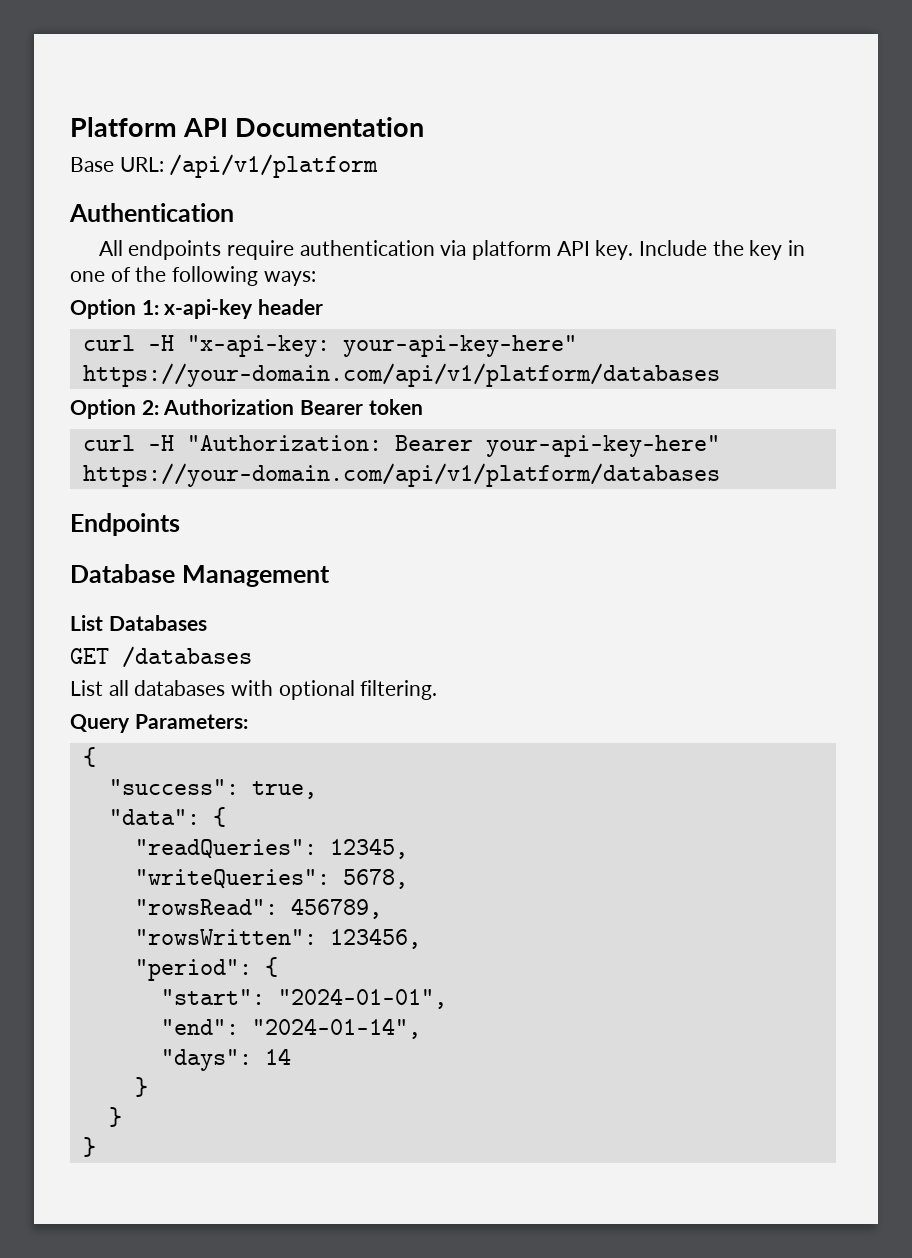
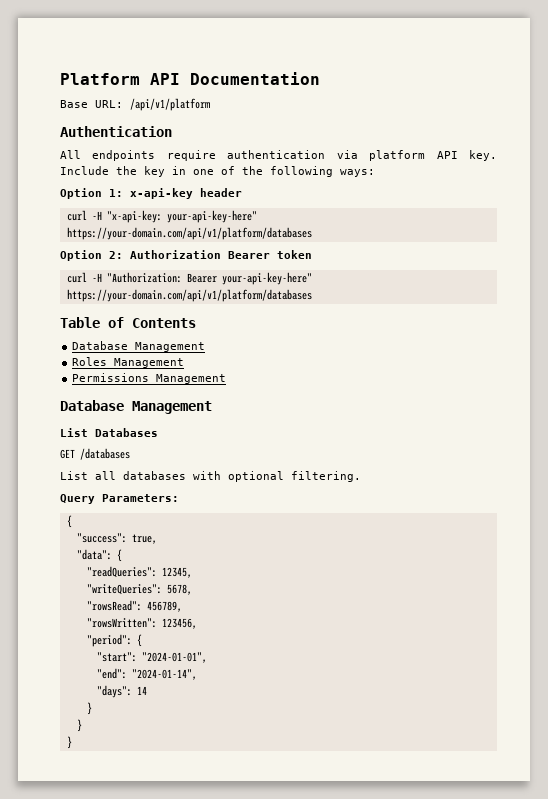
- Endpoints
+ Table of Contents
+ Database Management
+ Roles Management
+ Permissions Management

